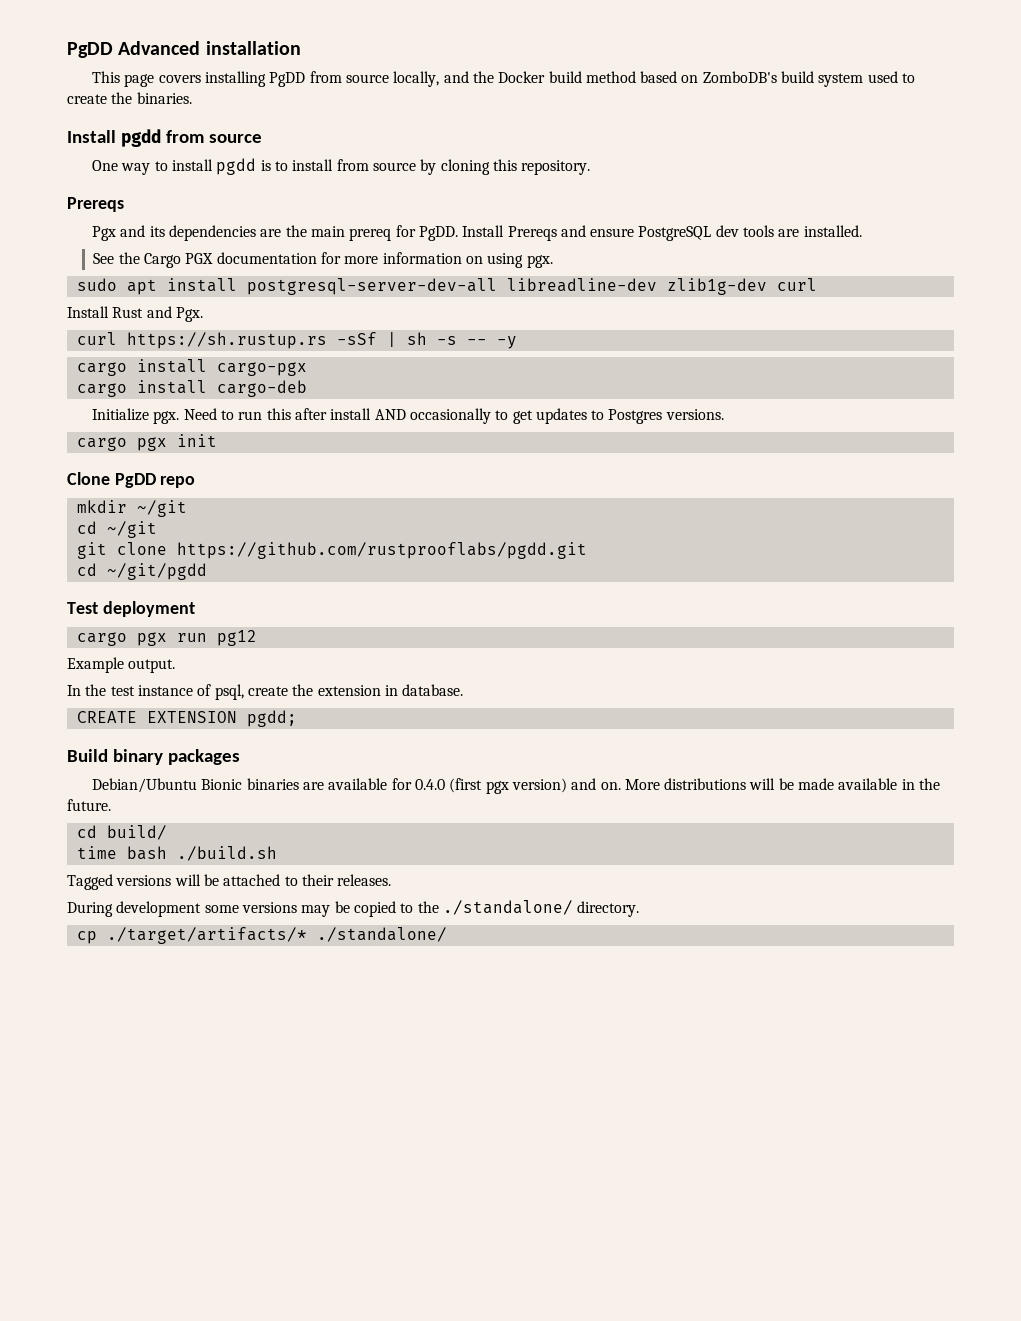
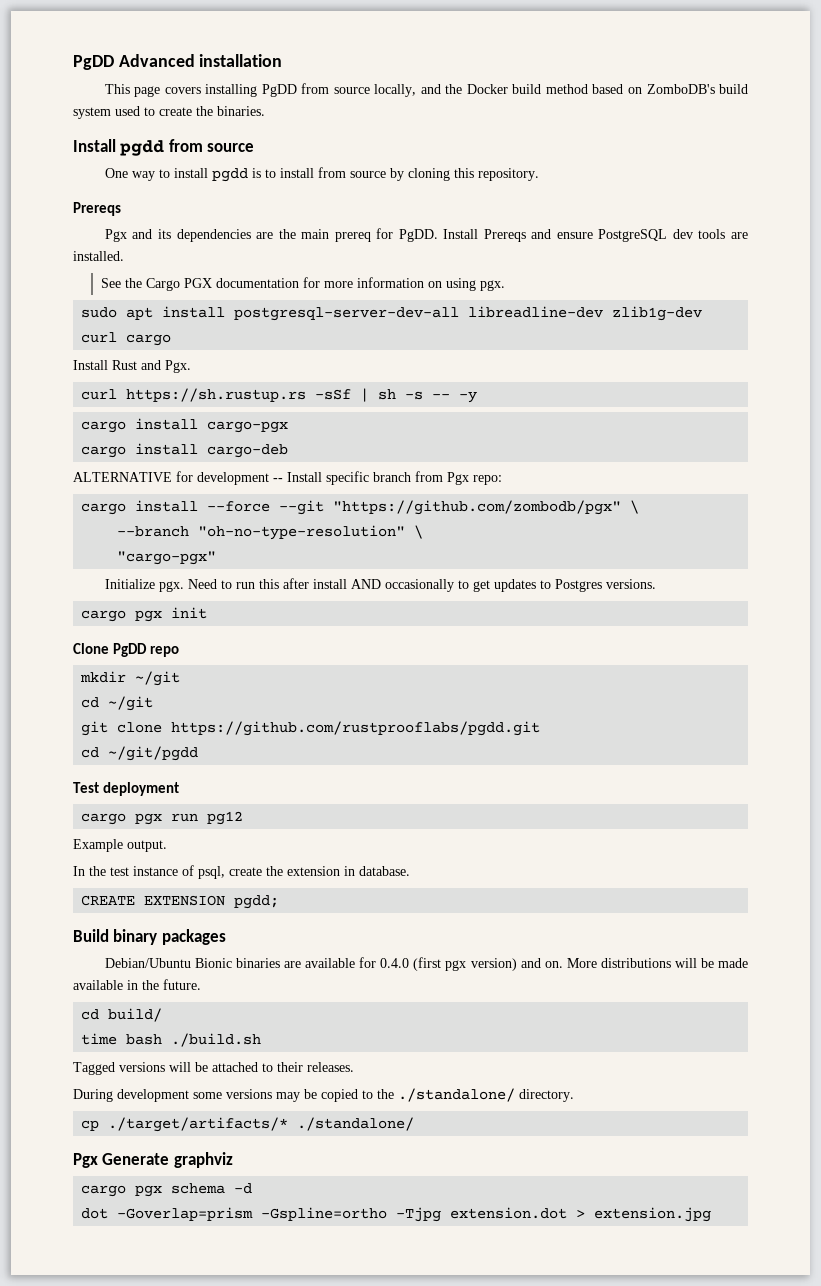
- sudo apt install postgresql-server-dev-all libreadline-dev zlib1g-dev curl
+ sudo apt install postgresql-server-dev-all libreadline-dev zlib1g-dev curl cargo
+ ALTERNATIVE for development -- Install specific branch from Pgx repo:
+ cargo install --force --git "https://github.com/zombodb/pgx" \
+ --branch "oh-no-type-resolution" \
+ "cargo-pgx"
+ Pgx Generate graphviz
+ cargo pgx schema -d
+ dot -Goverlap=prism -Gspline=ortho -Tjpg extension.dot > extension.jpg

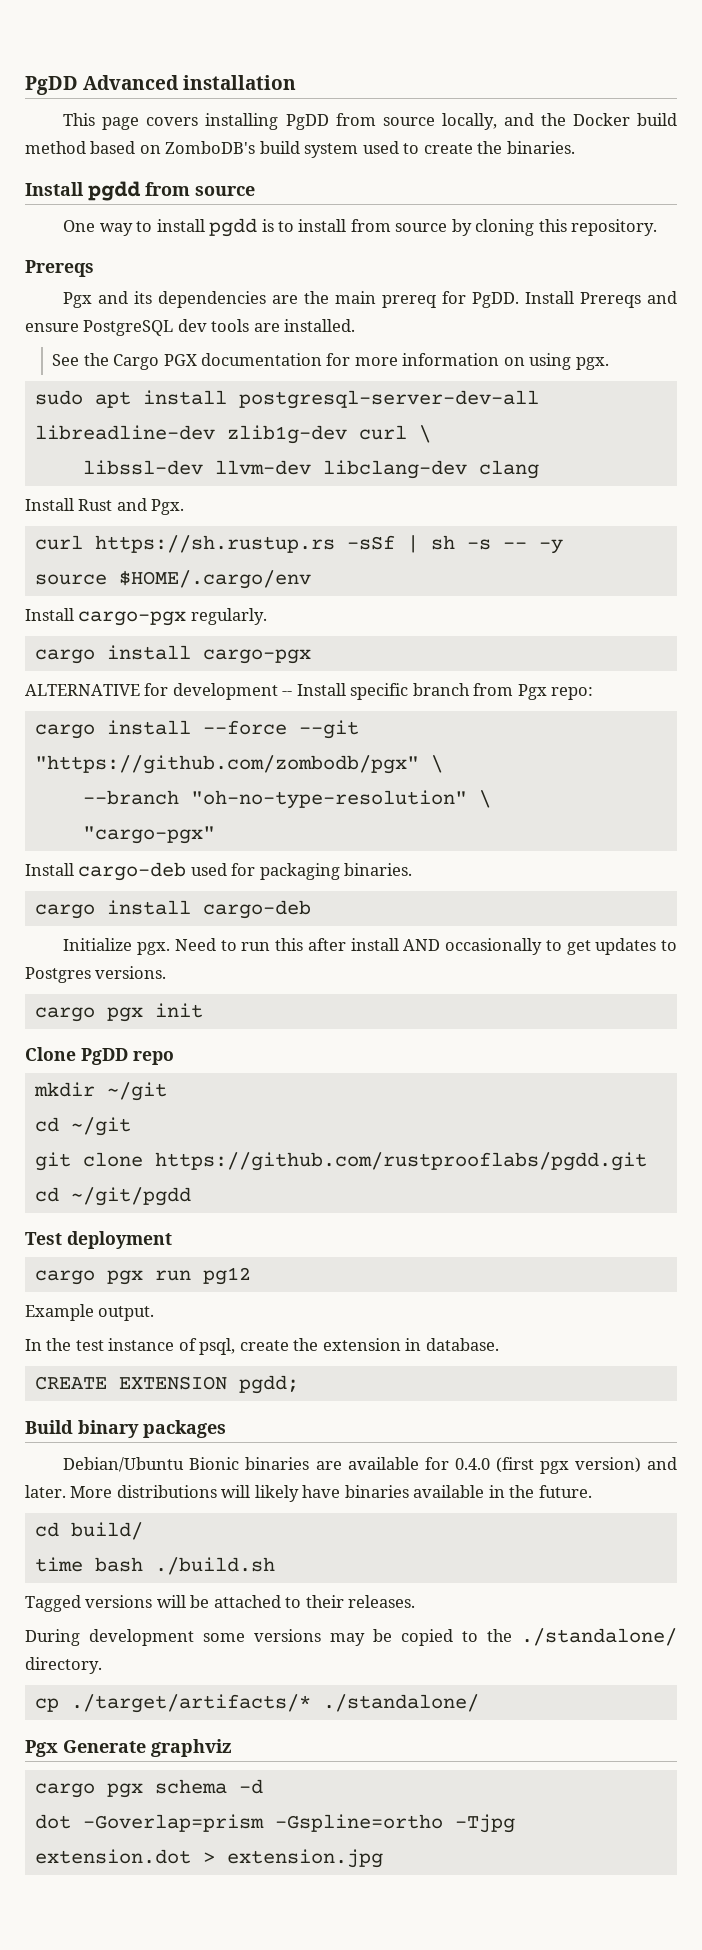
- sudo apt install postgresql-server-dev-all libreadline-dev zlib1g-dev curl cargo
+ sudo apt install postgresql-server-dev-all libreadline-dev zlib1g-dev curl \
+ libssl-dev llvm-dev libclang-dev clang
+ source $HOME/.cargo/env
+ Install cargo-pgx regularly.
- cargo install cargo-deb
+ Install cargo-deb used for packaging binaries.
+ cargo install cargo-deb
- Debian/Ubuntu Bionic binaries are available for 0.4.0 (first pgx version) and on.
+ Debian/Ubuntu Bionic binaries are available for 0.4.0 (first pgx version) and later.
- More distributions will be made available in the future.
+ More distributions will likely have binaries available in the future.

